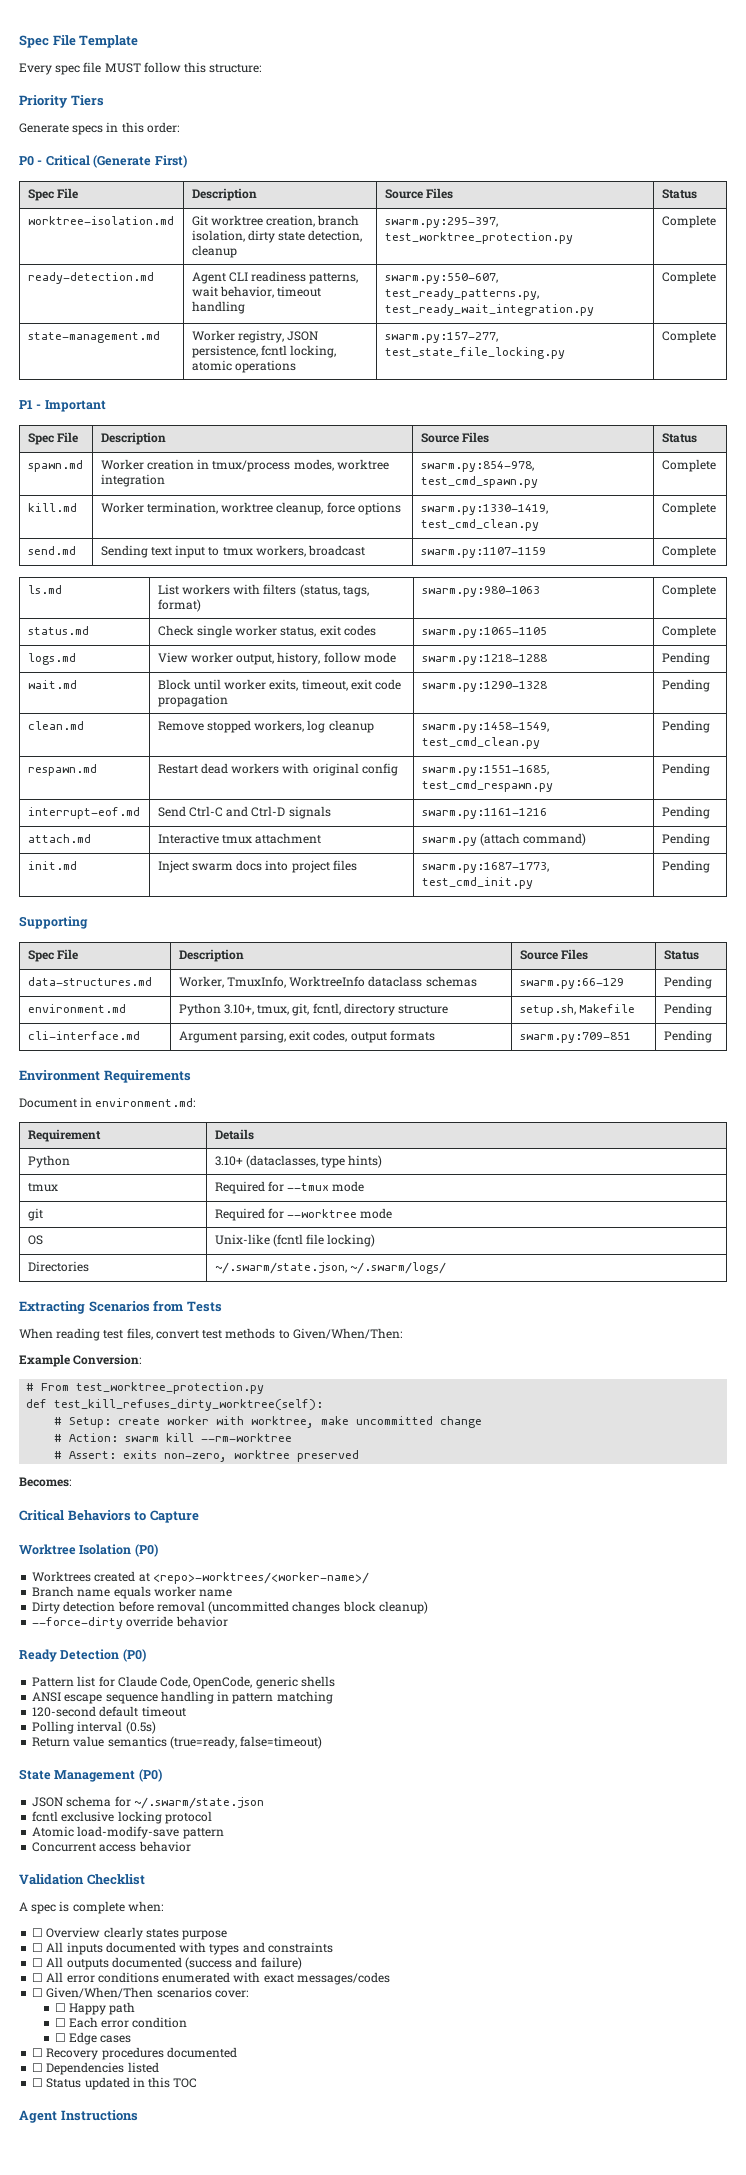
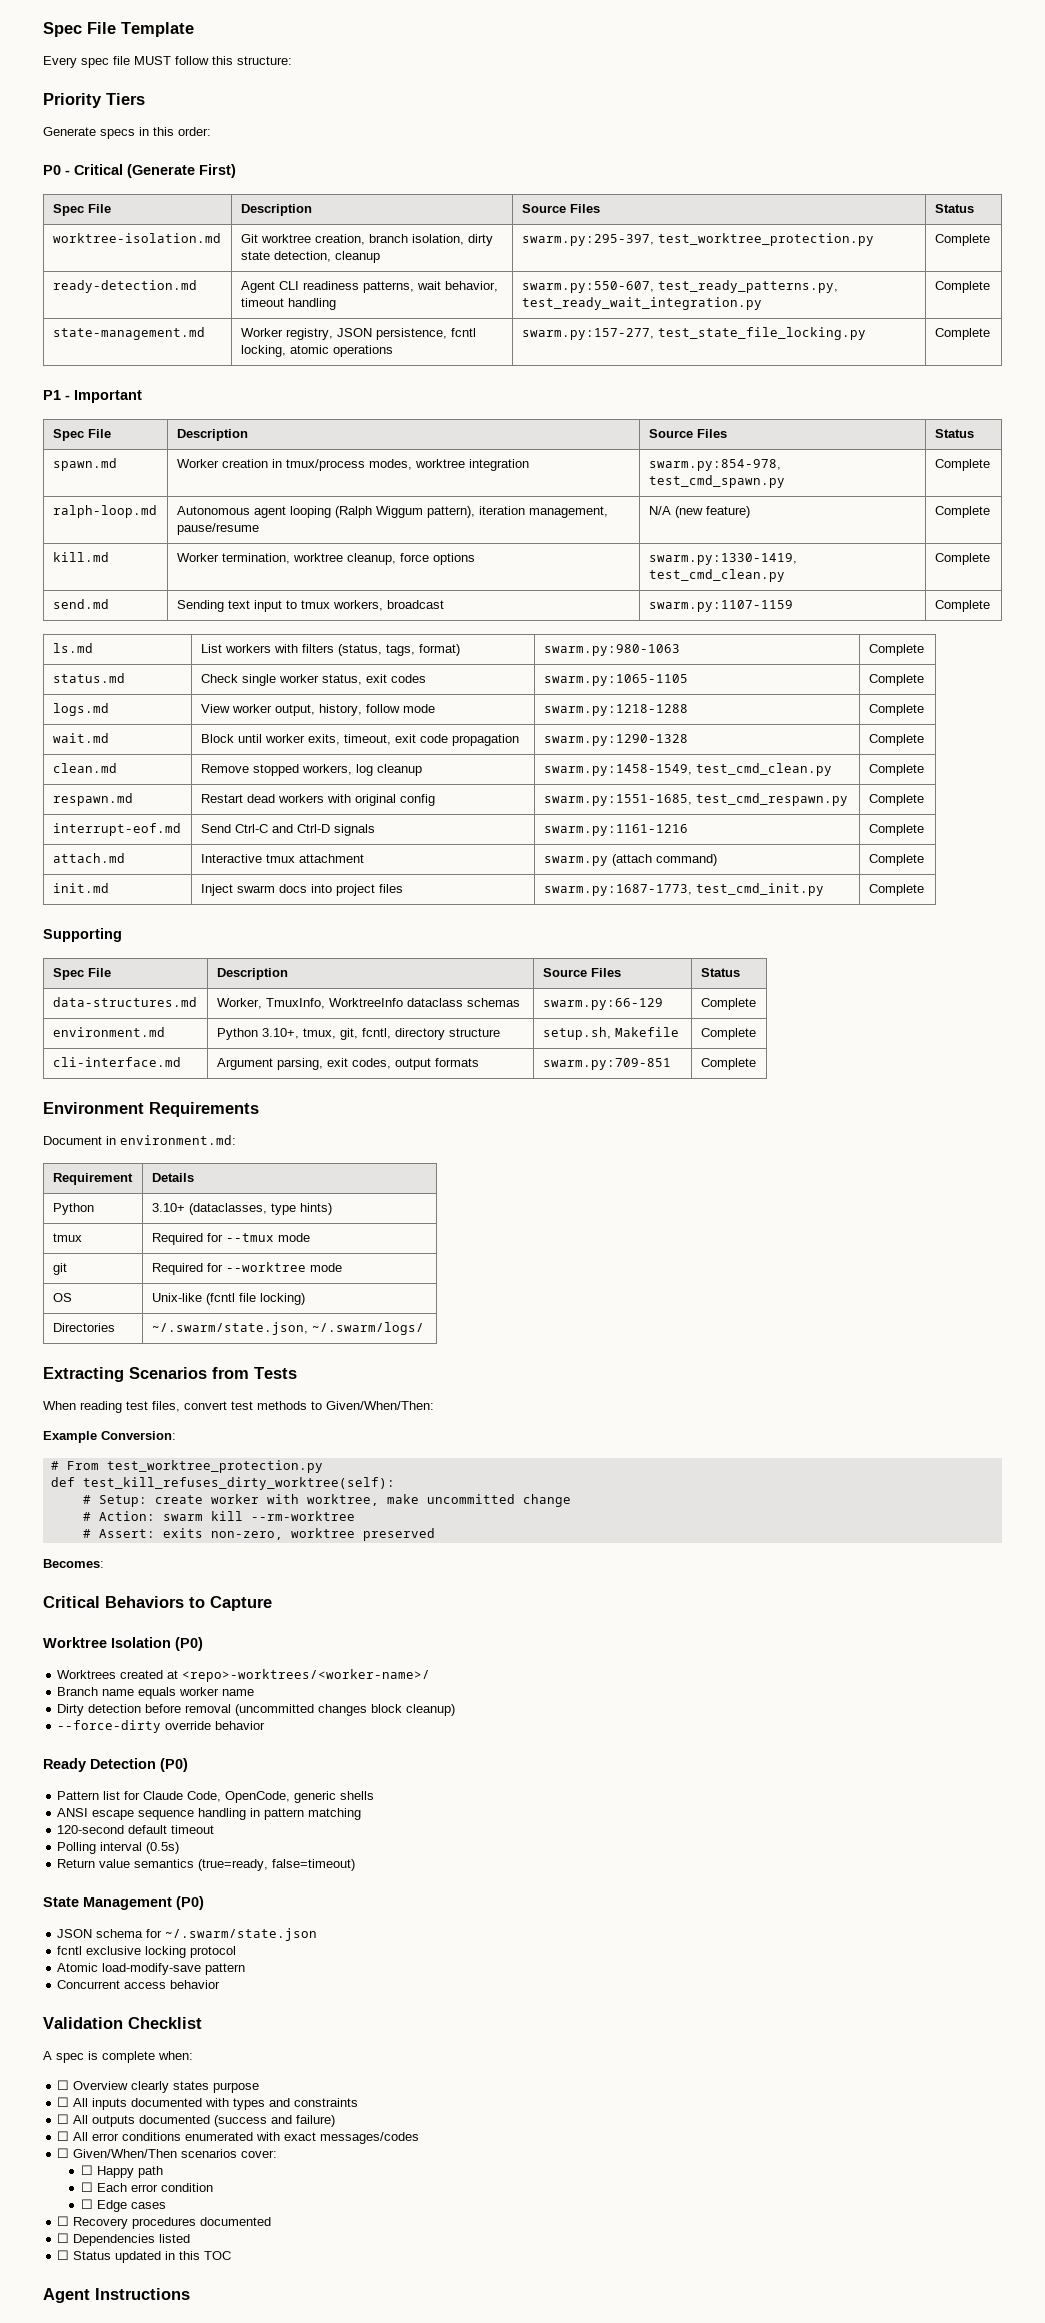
+ ralph-loop.md | Autonomous agent looping (Ralph Wiggum pattern), iteration management, pause/resume | N/A (new feature) | Complete
- logs.md | View worker output, history, follow mode | swarm.py:1218-1288 | Pending
+ logs.md | View worker output, history, follow mode | swarm.py:1218-1288 | Complete
- wait.md | Block until worker exits, timeout, exit code propagation | swarm.py:1290-1328 | Pending
+ wait.md | Block until worker exits, timeout, exit code propagation | swarm.py:1290-1328 | Complete
- clean.md | Remove stopped workers, log cleanup | swarm.py:1458-1549, test_cmd_clean.py | Pending
+ clean.md | Remove stopped workers, log cleanup | swarm.py:1458-1549, test_cmd_clean.py | Complete
- respawn.md | Restart dead workers with original config | swarm.py:1551-1685, test_cmd_respawn.py | Pending
+ respawn.md | Restart dead workers with original config | swarm.py:1551-1685, test_cmd_respawn.py | Complete
- interrupt-eof.md | Send Ctrl-C and Ctrl-D signals | swarm.py:1161-1216 | Pending
+ interrupt-eof.md | Send Ctrl-C and Ctrl-D signals | swarm.py:1161-1216 | Complete
- attach.md | Interactive tmux attachment | swarm.py (attach command) | Pending
+ attach.md | Interactive tmux attachment | swarm.py (attach command) | Complete
- init.md | Inject swarm docs into project files | swarm.py:1687-1773, test_cmd_init.py | Pending
+ init.md | Inject swarm docs into project files | swarm.py:1687-1773, test_cmd_init.py | Complete
- data-structures.md | Worker, TmuxInfo, WorktreeInfo dataclass schemas | swarm.py:66-129 | Pending
+ data-structures.md | Worker, TmuxInfo, WorktreeInfo dataclass schemas | swarm.py:66-129 | Complete
- environment.md | Python 3.10+, tmux, git, fcntl, directory structure | setup.sh, Makefile | Pending
+ environment.md | Python 3.10+, tmux, git, fcntl, directory structure | setup.sh, Makefile | Complete
- cli-interface.md | Argument parsing, exit codes, output formats | swarm.py:709-851 | Pending
+ cli-interface.md | Argument parsing, exit codes, output formats | swarm.py:709-851 | Complete

